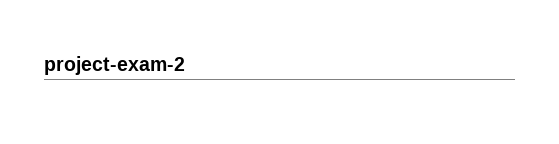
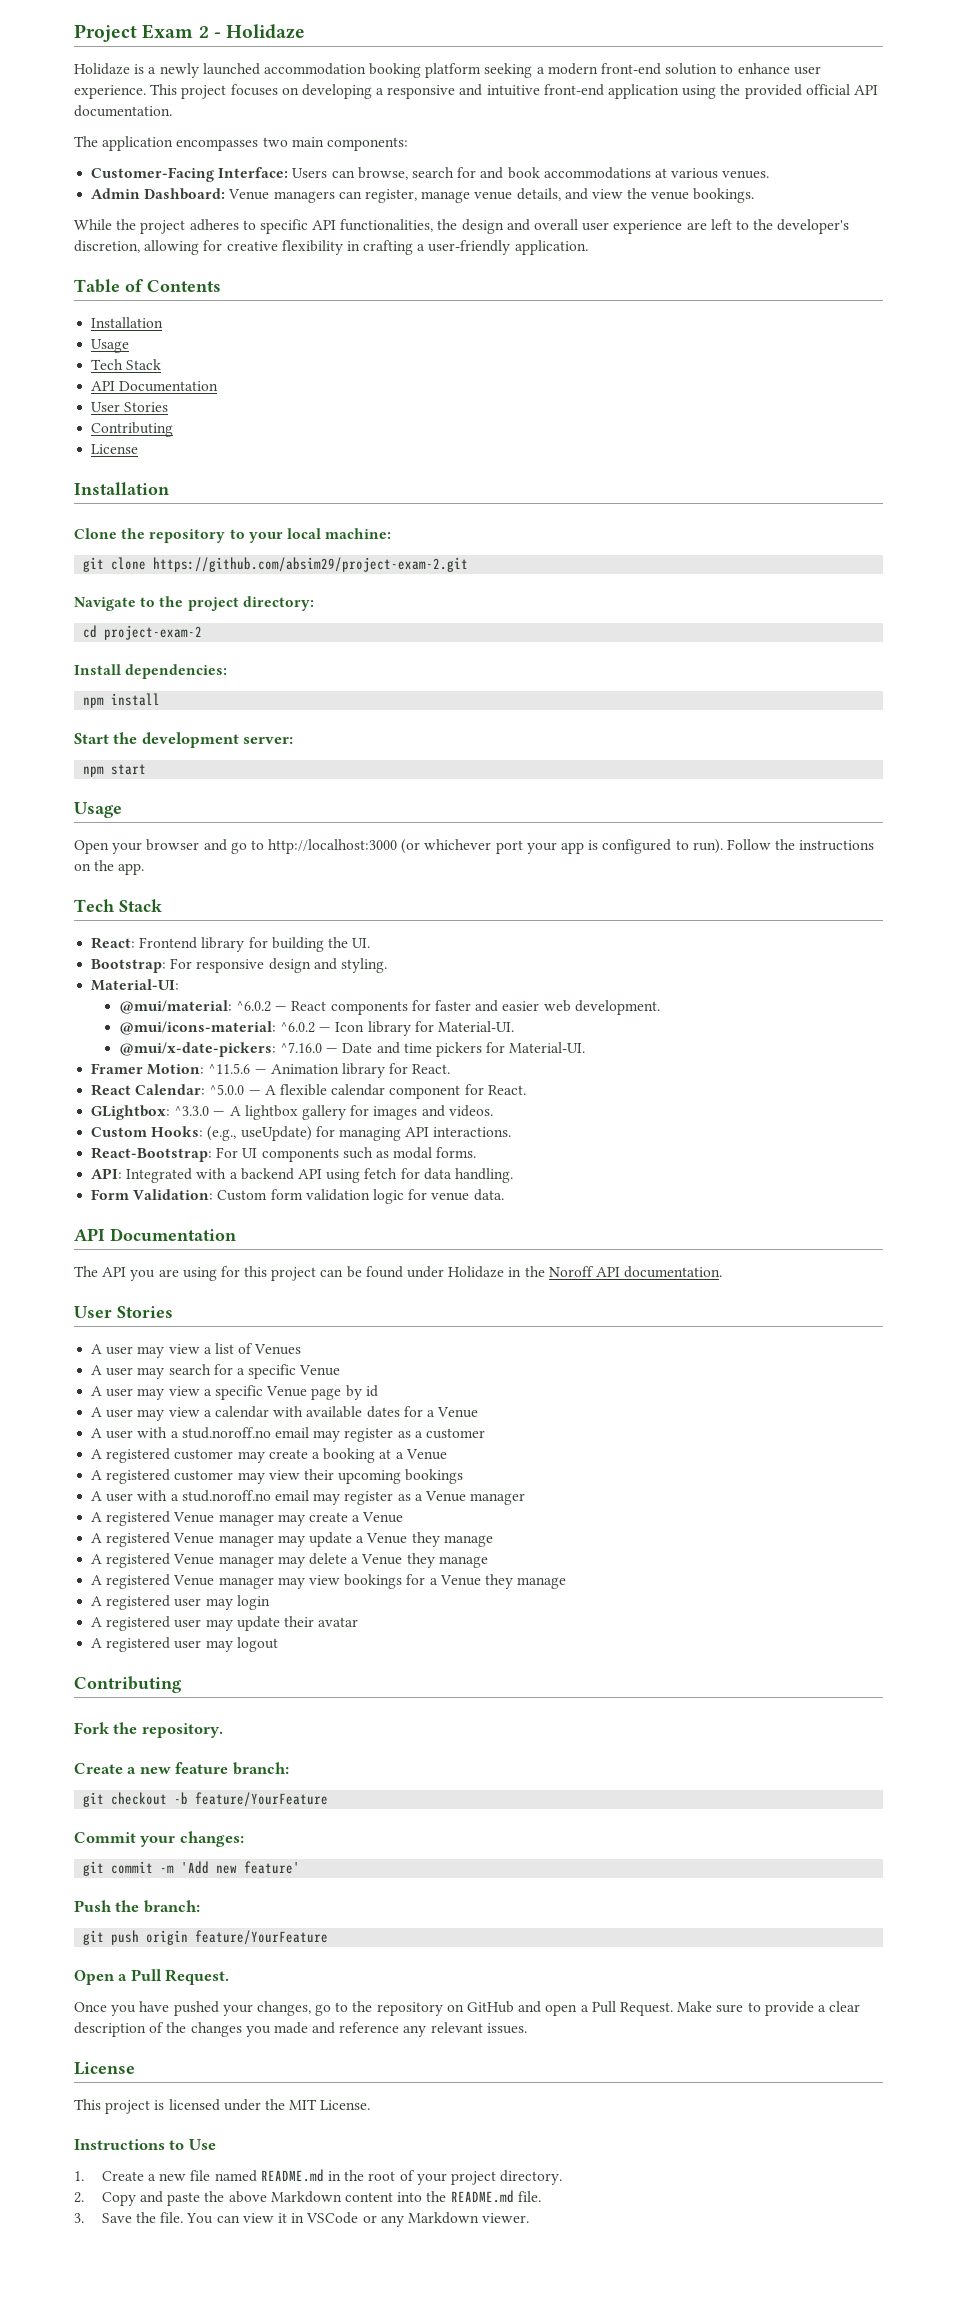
- project-exam-2
+ Project Exam 2 - Holidaze
+ Holidaze is a newly launched accommodation booking platform seeking a modern front-end solution to enhance user experience. This project focuses on developing a responsive and intuitive front-end application using the provided official API documentation.
+ The application encompasses two main components:
+ Customer-Facing Interface: Users can browse, search for and book accommodations at various venues.
+ Admin Dashboard: Venue managers can register, manage venue details, and view the venue bookings.
+ While the project adheres to specific API functionalities, the design and overall user experience are left to the developer's discretion, allowing for creative flexibility in crafting a user-friendly application.
+ Table of Contents
+ Installation
+ Usage
+ Tech Stack
+ API Documentation
+ User Stories
+ Contributing
+ License
+ Installation
+ Clone the repository to your local machine:
+ git clone https://github.com/absim29/project-exam-2.git
+ Navigate to the project directory:
+ cd project-exam-2
+ Install dependencies:
+ npm install
+ Start the development server:
+ npm start
+ Usage
+ Open your browser and go to http://localhost:3000 (or whichever port your app is configured to run). Follow the instructions on the app.
+ Tech Stack
+ React: Frontend library for building the UI.
+ Bootstrap: For responsive design and styling.
+ Material-UI:
+ @mui/material: ^6.0.2 — React components for faster and easier web development.
+ @mui/icons-material: ^6.0.2 — Icon library for Material-UI.
+ @mui/x-date-pickers: ^7.16.0 — Date and time pickers for Material-UI.
+ Framer Motion: ^11.5.6 — Animation library for React.
+ React Calendar: ^5.0.0 — A flexible calendar component for React.
+ GLightbox: ^3.3.0 — A lightbox gallery for images and videos.
+ Custom Hooks: (e.g., useUpdate) for managing API interactions.
+ React-Bootstrap: For UI components such as modal forms.
+ API: Integrated with a backend API using fetch for data handling.
+ Form Validation: Custom form validation logic for venue data.
+ API Documentation
+ The API you are using for this project can be found under Holidaze in the Noroff API documentation.
+ User Stories
+ A user may view a list of Venues
+ A user may search for a specific Venue
+ A user may view a specific Venue page by id
+ A user may view a calendar with available dates for a Venue
+ A user with a stud.noroff.no email may register as a customer
+ A registered customer may create a booking at a Venue
+ A registered customer may view their upcoming bookings
+ A user with a stud.noroff.no email may register as a Venue manager
+ A registered Venue manager may create a Venue
+ A registered Venue manager may update a Venue they manage
+ A registered Venue manager may delete a Venue they manage
+ A registered Venue manager may view bookings for a Venue they manage
+ A registered user may login
+ A registered user may update their avatar
+ A registered user may logout
+ Contributing
+ Fork the repository.
+ Create a new feature branch:
+ git checkout -b feature/YourFeature
+ Commit your changes:
+ git commit -m 'Add new feature'
+ Push the branch:
+ git push origin feature/YourFeature
+ Open a Pull Request.
+ Once you have pushed your changes, go to the repository on GitHub and open a Pull Request. Make sure to provide a clear description of the changes you made and reference any relevant issues.
+ License
+ This project is licensed under the MIT License.
+ Instructions to Use
+ 1. Create a new file named README.md in the root of your project directory.
+ 2. Copy and paste the above Markdown content into the README.md file.
+ 3. Save the file. You can view it in VSCode or any Markdown viewer.

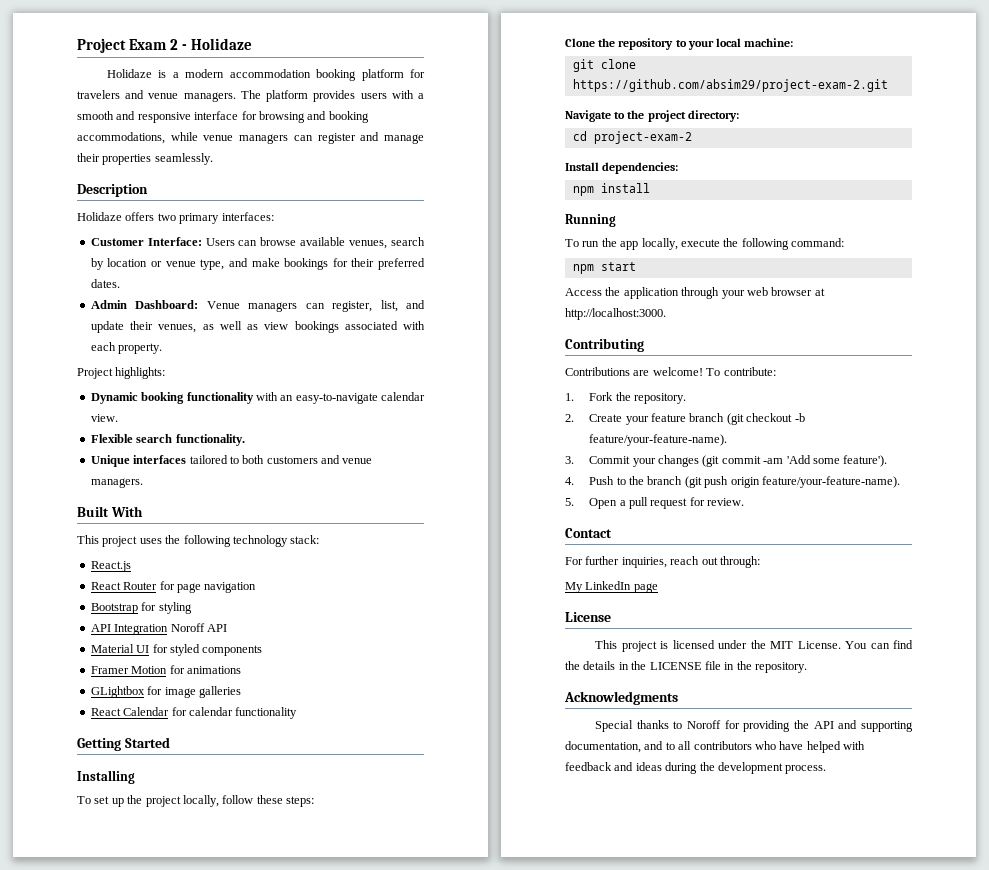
- Holidaze is a newly launched accommodation booking platform seeking a modern front-end solution to enhance user experience. This project focuses on developing a responsive and intuitive front-end application using the provided official API documentation.
- The application encompasses two main components:
- Customer-Facing Interface: Users can browse, search for and book accommodations at various venues.
+ Holidaze is a modern accommodation booking platform for travelers and venue managers. The platform provides users with a smooth and responsive interface for browsing and booking accommodations, while venue managers can register and manage their properties seamlessly.
+ Description
+ Holidaze offers two primary interfaces:
+ Customer Interface: Users can browse available venues, search by location or venue type, and make bookings for their preferred dates.
- Admin Dashboard: Venue managers can register, manage venue details, and view the venue bookings.
- While the project adheres to specific API functionalities, the design and overall user experience are left to the developer's discretion, allowing for creative flexibility in crafting a user-friendly application.
- Table of Contents
- Installation
- Usage
- Tech Stack
- API Documentation
- User Stories
- Contributing
- License
- Installation
+ Admin Dashboard: Venue managers can register, list, and update their venues, as well as view bookings associated with each property.
+ Project highlights:
+ Dynamic booking functionality with an easy-to-navigate calendar view.
+ Flexible search functionality.
+ Unique interfaces tailored to both customers and venue managers.
+ Built With
+ This project uses the following technology stack:
+ React.js
+ React Router for page navigation
+ Bootstrap for styling
+ API Integration Noroff API
+ Material UI for styled components
+ Framer Motion for animations
+ GLightbox for image galleries
+ React Calendar for calendar functionality
+ Getting Started
+ Installing
+ To set up the project locally, follow these steps:
- Start the development server:
+ Running
+ To run the app locally, execute the following command:
  npm start
- Usage
- Open your browser and go to http://localhost:3000 (or whichever port your app is configured to run). Follow the instructions on the app.
- Tech Stack
- React: Frontend library for building the UI.
- Bootstrap: For responsive design and styling.
- Material-UI:
- @mui/material: ^6.0.2 — React components for faster and easier web development.
- @mui/icons-material: ^6.0.2 — Icon library for Material-UI.
- @mui/x-date-pickers: ^7.16.0 — Date and time pickers for Material-UI.
- Framer Motion: ^11.5.6 — Animation library for React.
- React Calendar: ^5.0.0 — A flexible calendar component for React.
- GLightbox: ^3.3.0 — A lightbox gallery for images and videos.
- Custom Hooks: (e.g., useUpdate) for managing API interactions.
- React-Bootstrap: For UI components such as modal forms.
- API: Integrated with a backend API using fetch for data handling.
- Form Validation: Custom form validation logic for venue data.
- API Documentation
- The API you are using for this project can be found under Holidaze in the Noroff API documentation.
- User Stories
- A user may view a list of Venues
- A user may search for a specific Venue
- A user may view a specific Venue page by id
- A user may view a calendar with available dates for a Venue
- A user with a stud.noroff.no email may register as a customer
- A registered customer may create a booking at a Venue
- A registered customer may view their upcoming bookings
- A user with a stud.noroff.no email may register as a Venue manager
- A registered Venue manager may create a Venue
- A registered Venue manager may update a Venue they manage
- A registered Venue manager may delete a Venue they manage
- A registered Venue manager may view bookings for a Venue they manage
- A registered user may login
- A registered user may update their avatar
- A registered user may logout
+ Access the application through your web browser at http://localhost:3000.
  Contributing
- Fork the repository.
- Create a new feature branch:
- git checkout -b feature/YourFeature
- Commit your changes:
- git commit -m 'Add new feature'
- Push the branch:
- git push origin feature/YourFeature
- Open a Pull Request.
- Once you have pushed your changes, go to the repository on GitHub and open a Pull Request. Make sure to provide a clear description of the changes you made and reference any relevant issues.
+ Contributions are welcome! To contribute:
+ 1. Fork the repository.
+ 2. Create your feature branch (git checkout -b feature/your-feature-name).
+ 3. Commit your changes (git commit -am 'Add some feature').
+ 4. Push to the branch (git push origin feature/your-feature-name).
+ 5. Open a pull request for review.
+ Contact
+ For further inquiries, reach out through:
+ My LinkedIn page
- This project is licensed under the MIT License.
- Instructions to Use
- 1. Create a new file named README.md in the root of your project directory.
- 2. Copy and paste the above Markdown content into the README.md file.
- 3. Save the file. You can view it in VSCode or any Markdown viewer.
+ This project is licensed under the MIT License. You can find the details in the LICENSE file in the repository.
+ Acknowledgments
+ Special thanks to Noroff for providing the API and supporting documentation, and to all contributors who have helped with feedback and ideas during the development process.

